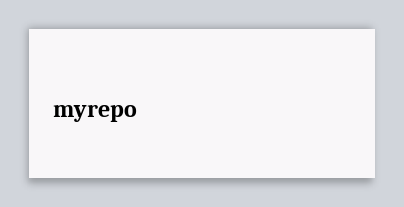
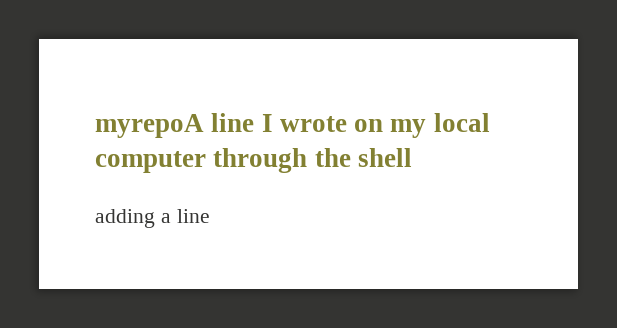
- myrepo
+ myrepoA line I wrote on my local computer through the shell
+ adding a line

